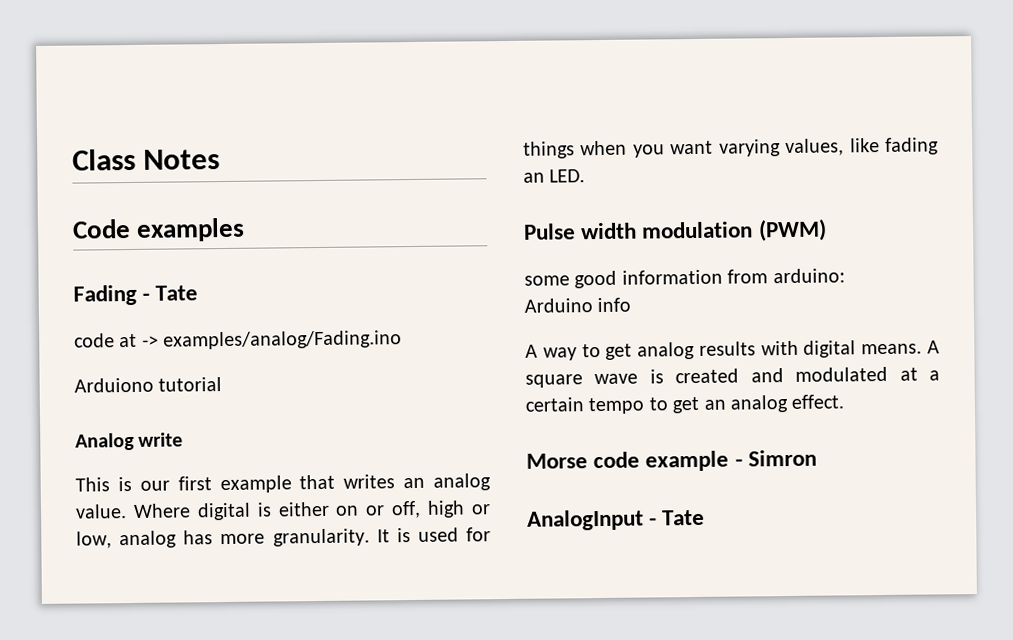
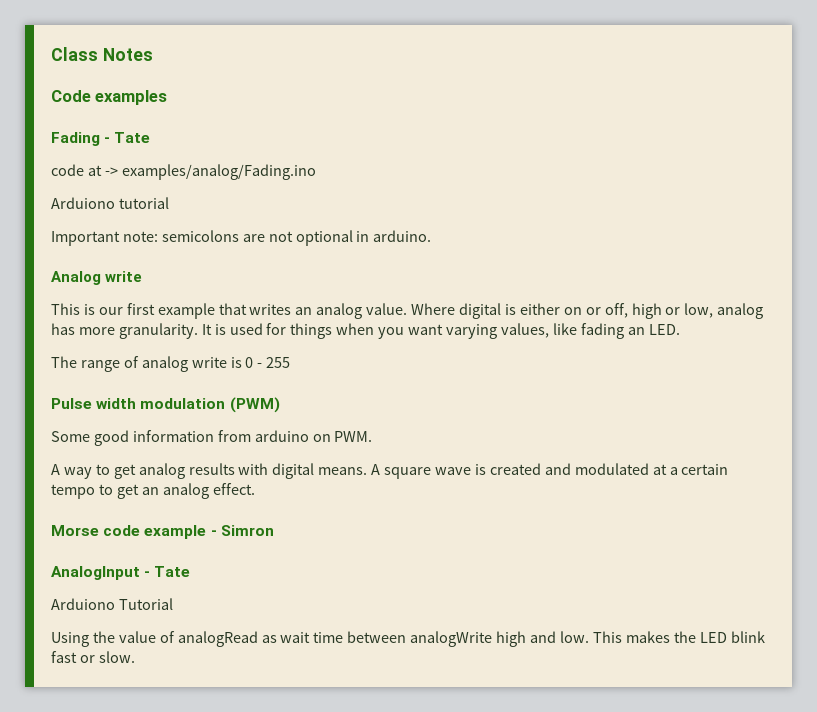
+ Important note: semicolons are not optional in arduino.
+ The range of analog write is 0 - 255
- some good information from arduino:
- Arduino info
+ Some good information from arduino on PWM.
+ Arduiono Tutorial
+ Using the value of analogRead as wait time between analogWrite high and low. This makes the LED blink fast or slow.

